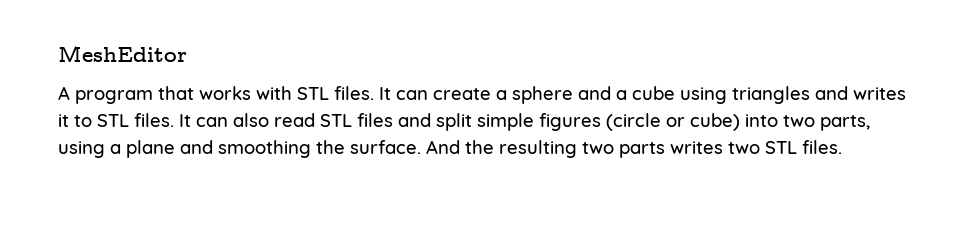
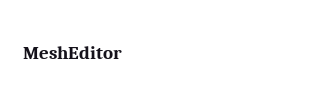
- A program that works with STL files. It can create a sphere and a cube using triangles and writes it to STL files. It can also read STL files and split simple figures (circle or cube) into two parts, using a plane and smoothing the surface. And the resulting two parts writes two STL files.

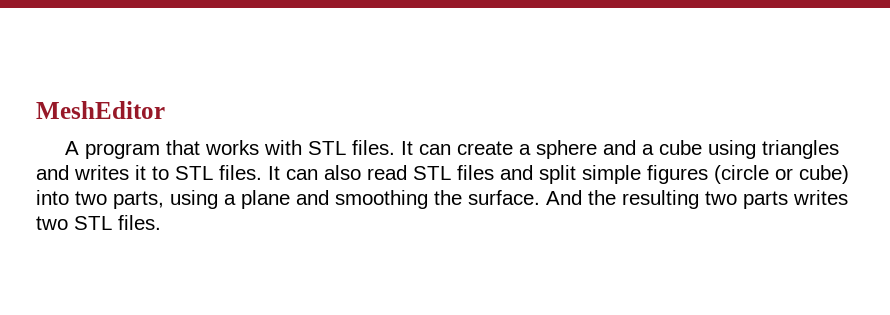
+ A program that works with STL files. It can create a sphere and a cube using triangles and writes it to STL files. It can also read STL files and split simple figures (circle or cube) into two parts, using a plane and smoothing the surface. And the resulting two parts writes two STL files.

